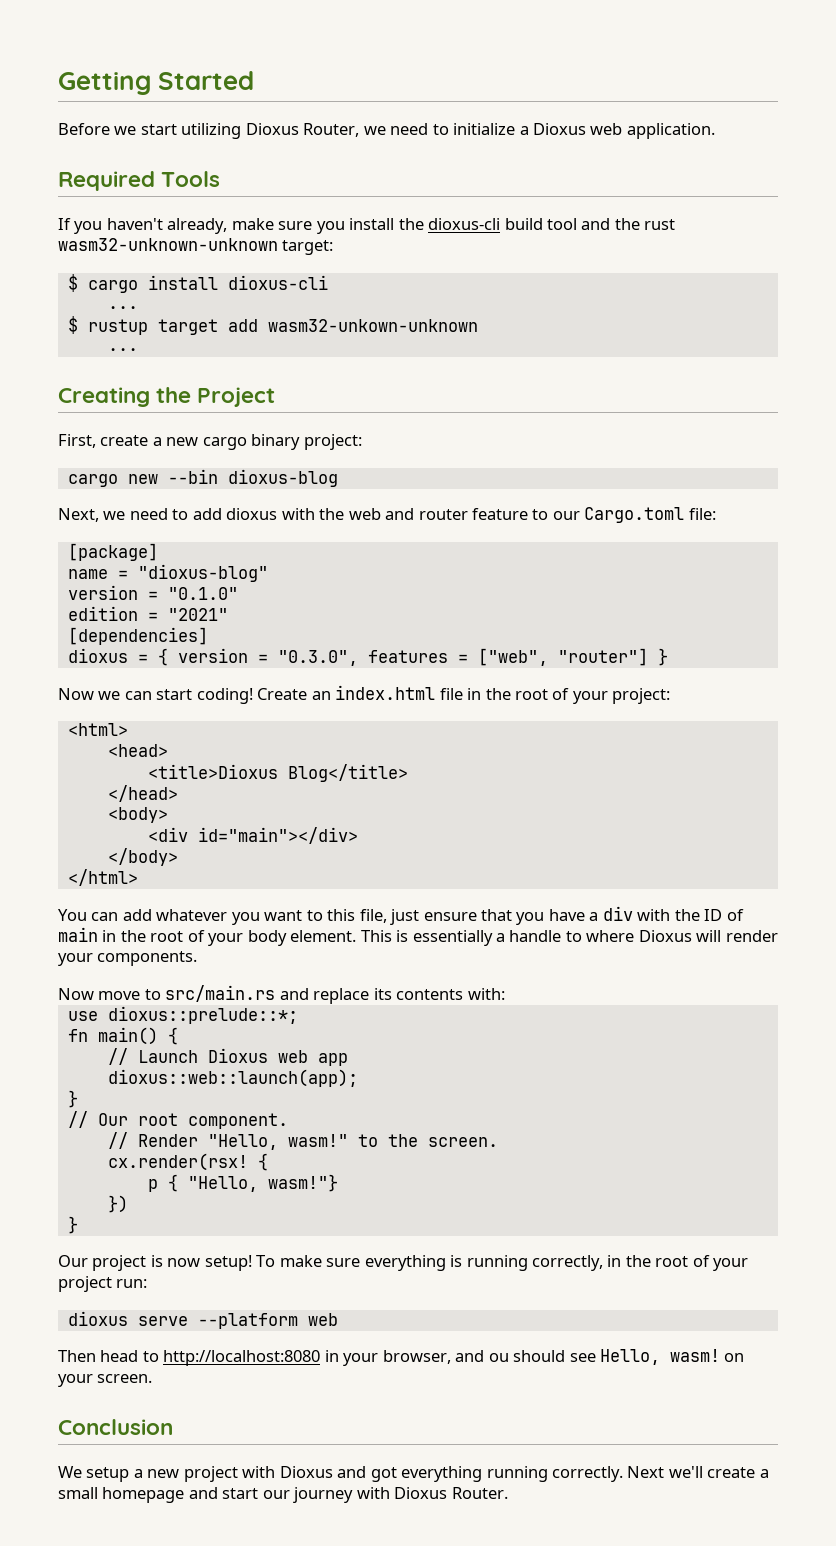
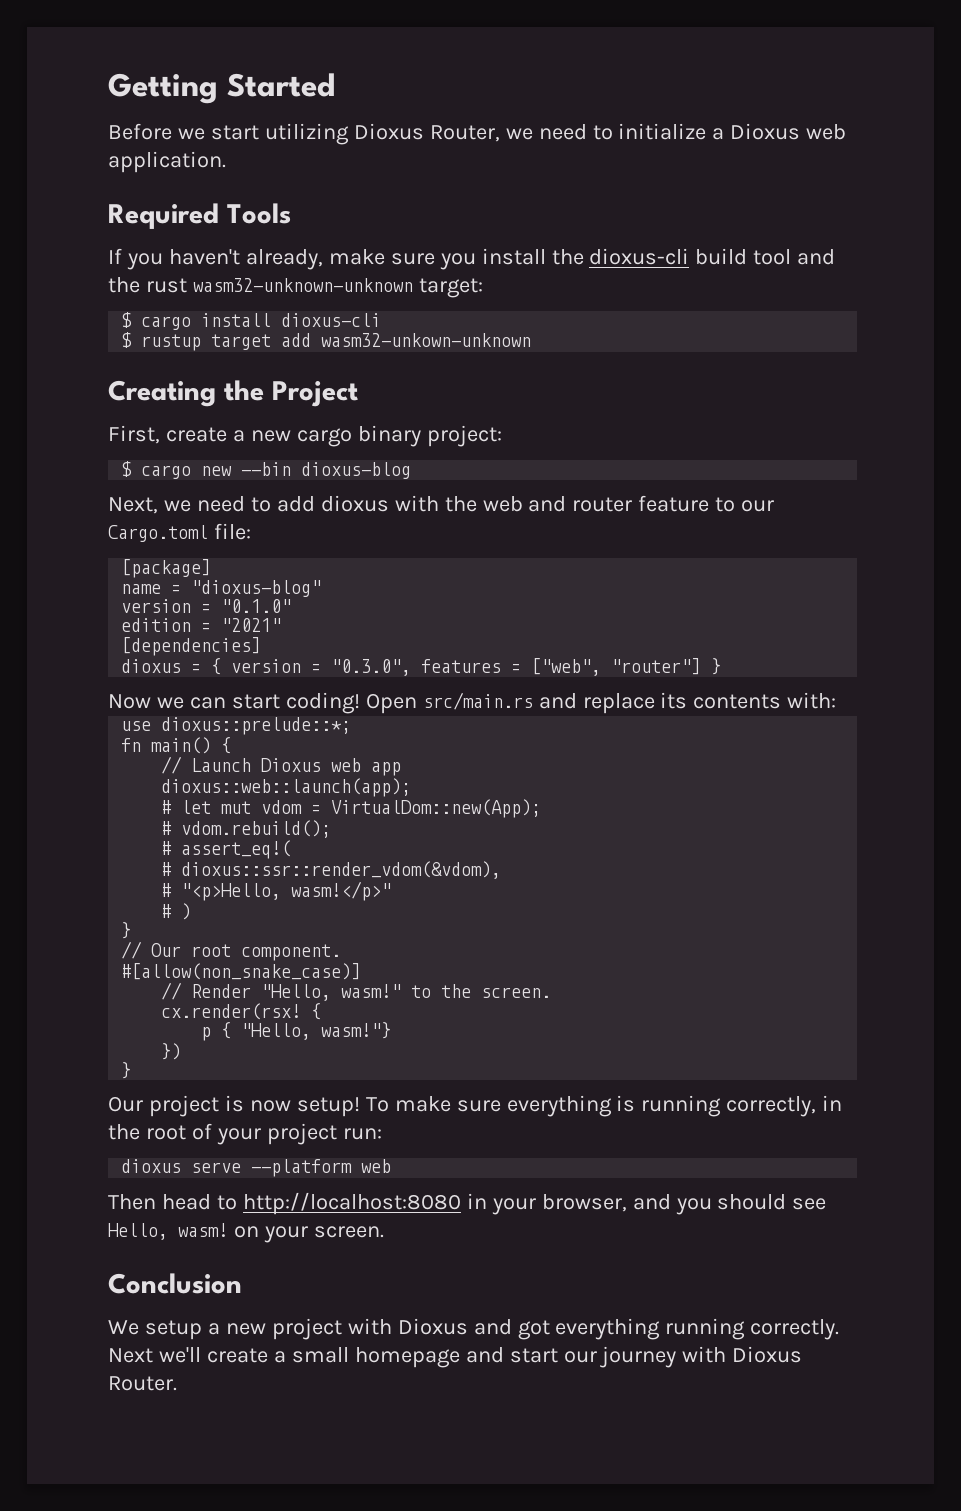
  $ cargo install dioxus-cli
- ...
  $ rustup target add wasm32-unkown-unknown
- ...
- cargo new --bin dioxus-blog
+ $ cargo new --bin dioxus-blog
- Create an index.html file in the root of your project:
- <html>
- <head>
- <title>Dioxus Blog</title>
- </head>
- <body>
- <div id="main"></div>
- </body>
- </html>
- You can add whatever you want to this file, just ensure that you have a div with the ID of main in the root of your body element. This is essentially a handle to where Dioxus will render your components.
- Now move to src/main.rs and replace its contents with:
+ Open src/main.rs and replace its contents with:
+ # let mut vdom = VirtualDom::new(App);
+ # vdom.rebuild();
+ # assert_eq!(
+ # dioxus::ssr::render_vdom(&vdom),
+ # "<p>Hello, wasm!</p>"
+ # )
+ #[allow(non_snake_case)]
- Then head to http://localhost:8080 in your browser, and ou should see Hello, wasm! on your screen.
+ Then head to http://localhost:8080 in your browser, and you should see Hello, wasm! on your screen.

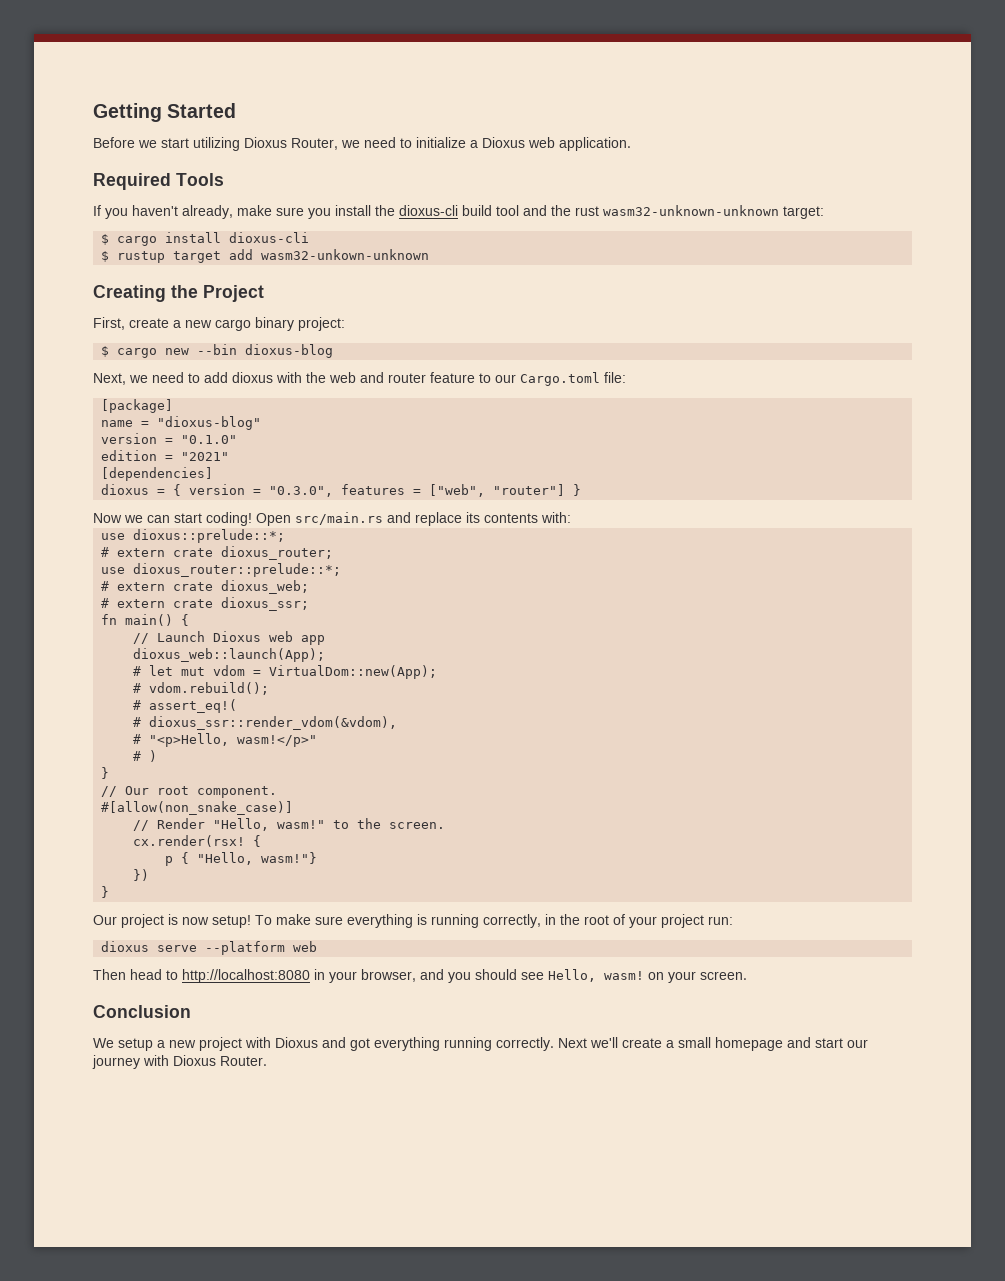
+ # extern crate dioxus_router;
+ use dioxus_router::prelude::*;
+ # extern crate dioxus_web;
+ # extern crate dioxus_ssr;
- dioxus::web::launch(app);
+ dioxus_web::launch(App);
- # dioxus::ssr::render_vdom(&vdom),
+ # dioxus_ssr::render_vdom(&vdom),

